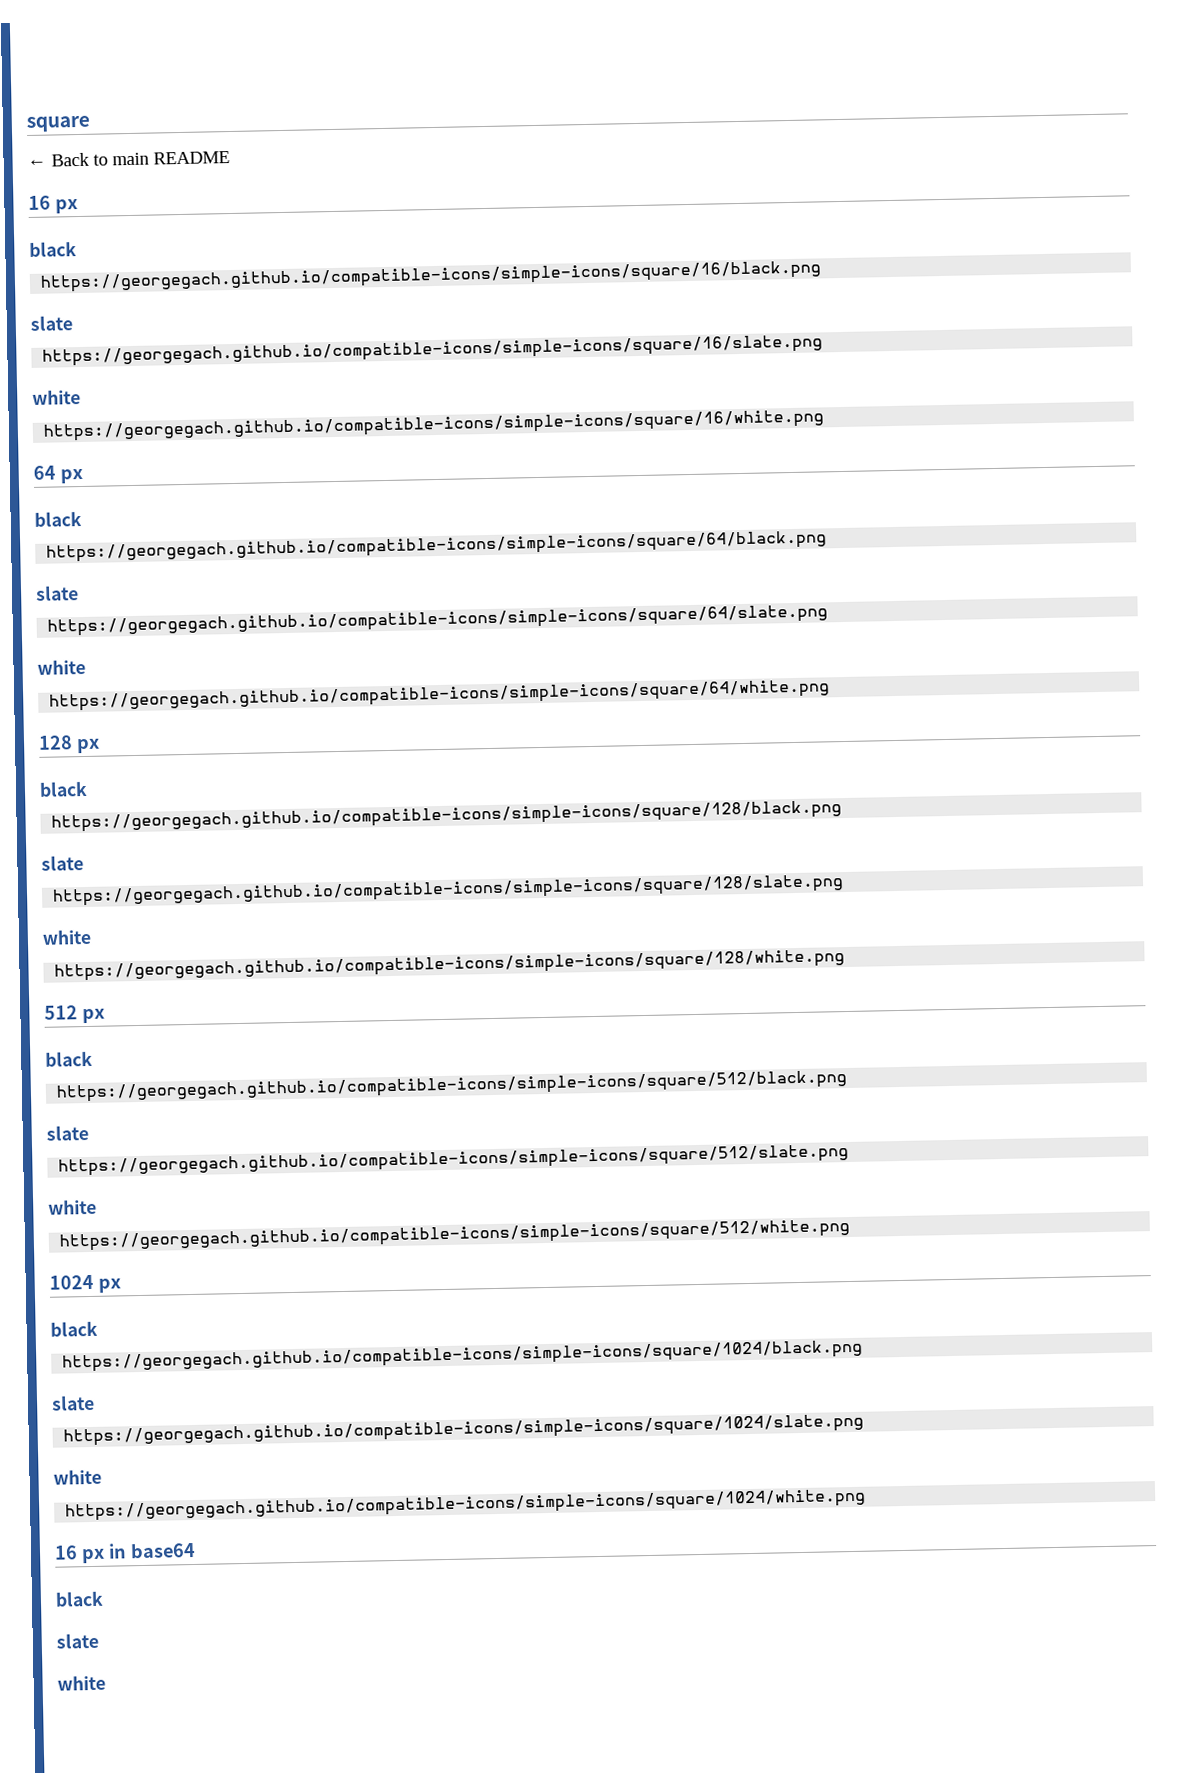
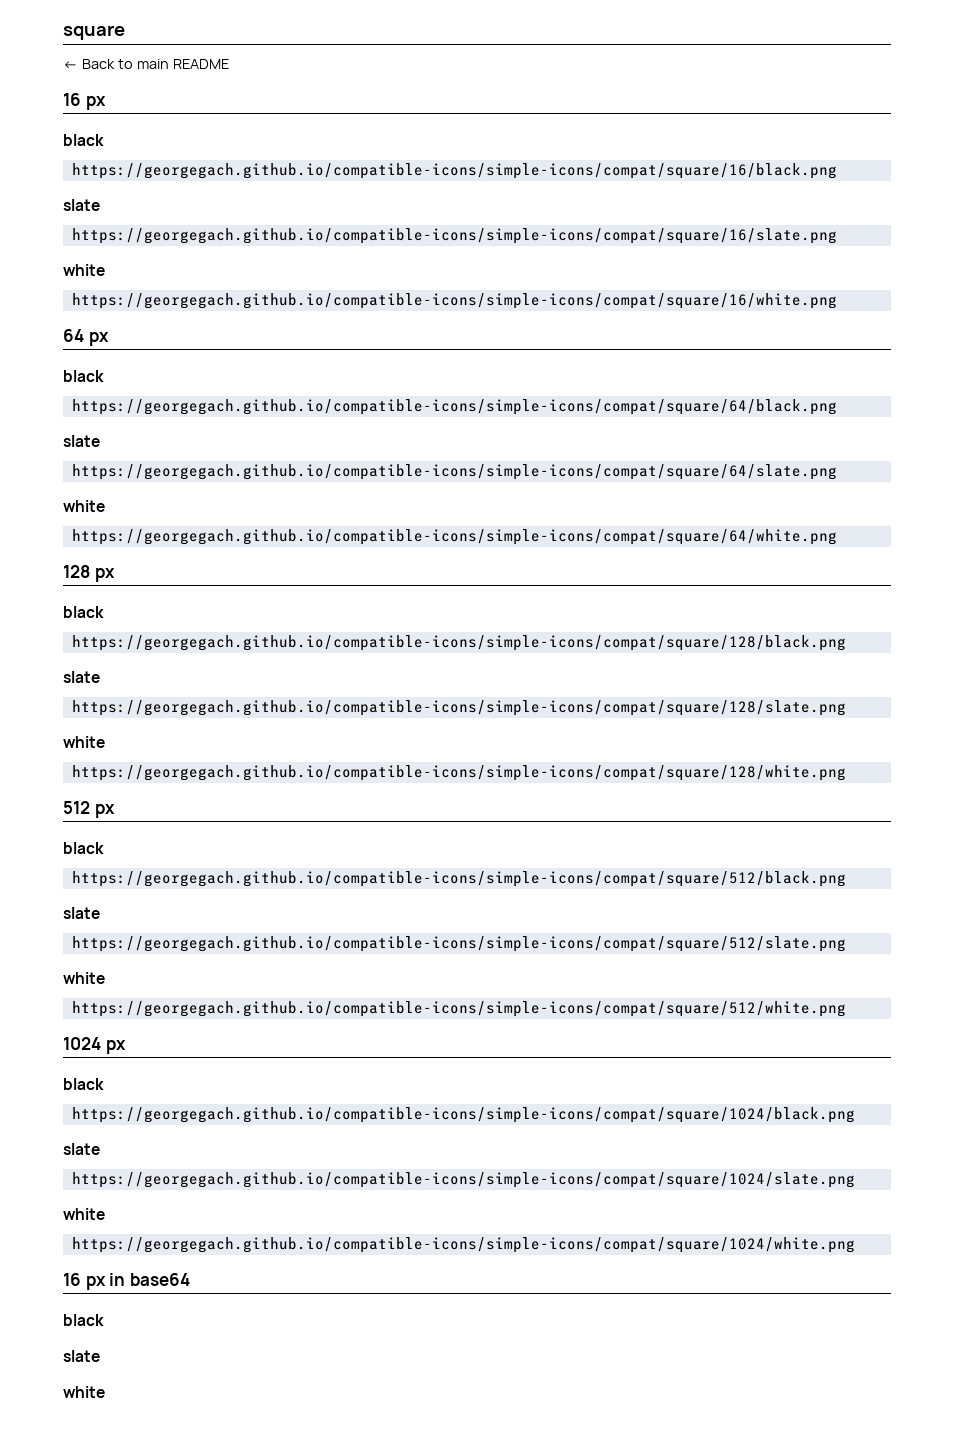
- https://georgegach.github.io/compatible-icons/simple-icons/square/16/black.png
+ https://georgegach.github.io/compatible-icons/simple-icons/compat/square/16/black.png
  slate
- https://georgegach.github.io/compatible-icons/simple-icons/square/16/slate.png
+ https://georgegach.github.io/compatible-icons/simple-icons/compat/square/16/slate.png
  white
- https://georgegach.github.io/compatible-icons/simple-icons/square/16/white.png
+ https://georgegach.github.io/compatible-icons/simple-icons/compat/square/16/white.png
- https://georgegach.github.io/compatible-icons/simple-icons/square/64/black.png
+ https://georgegach.github.io/compatible-icons/simple-icons/compat/square/64/black.png
  slate
- https://georgegach.github.io/compatible-icons/simple-icons/square/64/slate.png
+ https://georgegach.github.io/compatible-icons/simple-icons/compat/square/64/slate.png
  white
- https://georgegach.github.io/compatible-icons/simple-icons/square/64/white.png
+ https://georgegach.github.io/compatible-icons/simple-icons/compat/square/64/white.png
- https://georgegach.github.io/compatible-icons/simple-icons/square/128/black.png
+ https://georgegach.github.io/compatible-icons/simple-icons/compat/square/128/black.png
  slate
- https://georgegach.github.io/compatible-icons/simple-icons/square/128/slate.png
+ https://georgegach.github.io/compatible-icons/simple-icons/compat/square/128/slate.png
  white
- https://georgegach.github.io/compatible-icons/simple-icons/square/128/white.png
+ https://georgegach.github.io/compatible-icons/simple-icons/compat/square/128/white.png
- https://georgegach.github.io/compatible-icons/simple-icons/square/512/black.png
+ https://georgegach.github.io/compatible-icons/simple-icons/compat/square/512/black.png
  slate
- https://georgegach.github.io/compatible-icons/simple-icons/square/512/slate.png
+ https://georgegach.github.io/compatible-icons/simple-icons/compat/square/512/slate.png
  white
- https://georgegach.github.io/compatible-icons/simple-icons/square/512/white.png
+ https://georgegach.github.io/compatible-icons/simple-icons/compat/square/512/white.png
- https://georgegach.github.io/compatible-icons/simple-icons/square/1024/black.png
+ https://georgegach.github.io/compatible-icons/simple-icons/compat/square/1024/black.png
  slate
- https://georgegach.github.io/compatible-icons/simple-icons/square/1024/slate.png
+ https://georgegach.github.io/compatible-icons/simple-icons/compat/square/1024/slate.png
  white
- https://georgegach.github.io/compatible-icons/simple-icons/square/1024/white.png
+ https://georgegach.github.io/compatible-icons/simple-icons/compat/square/1024/white.png

